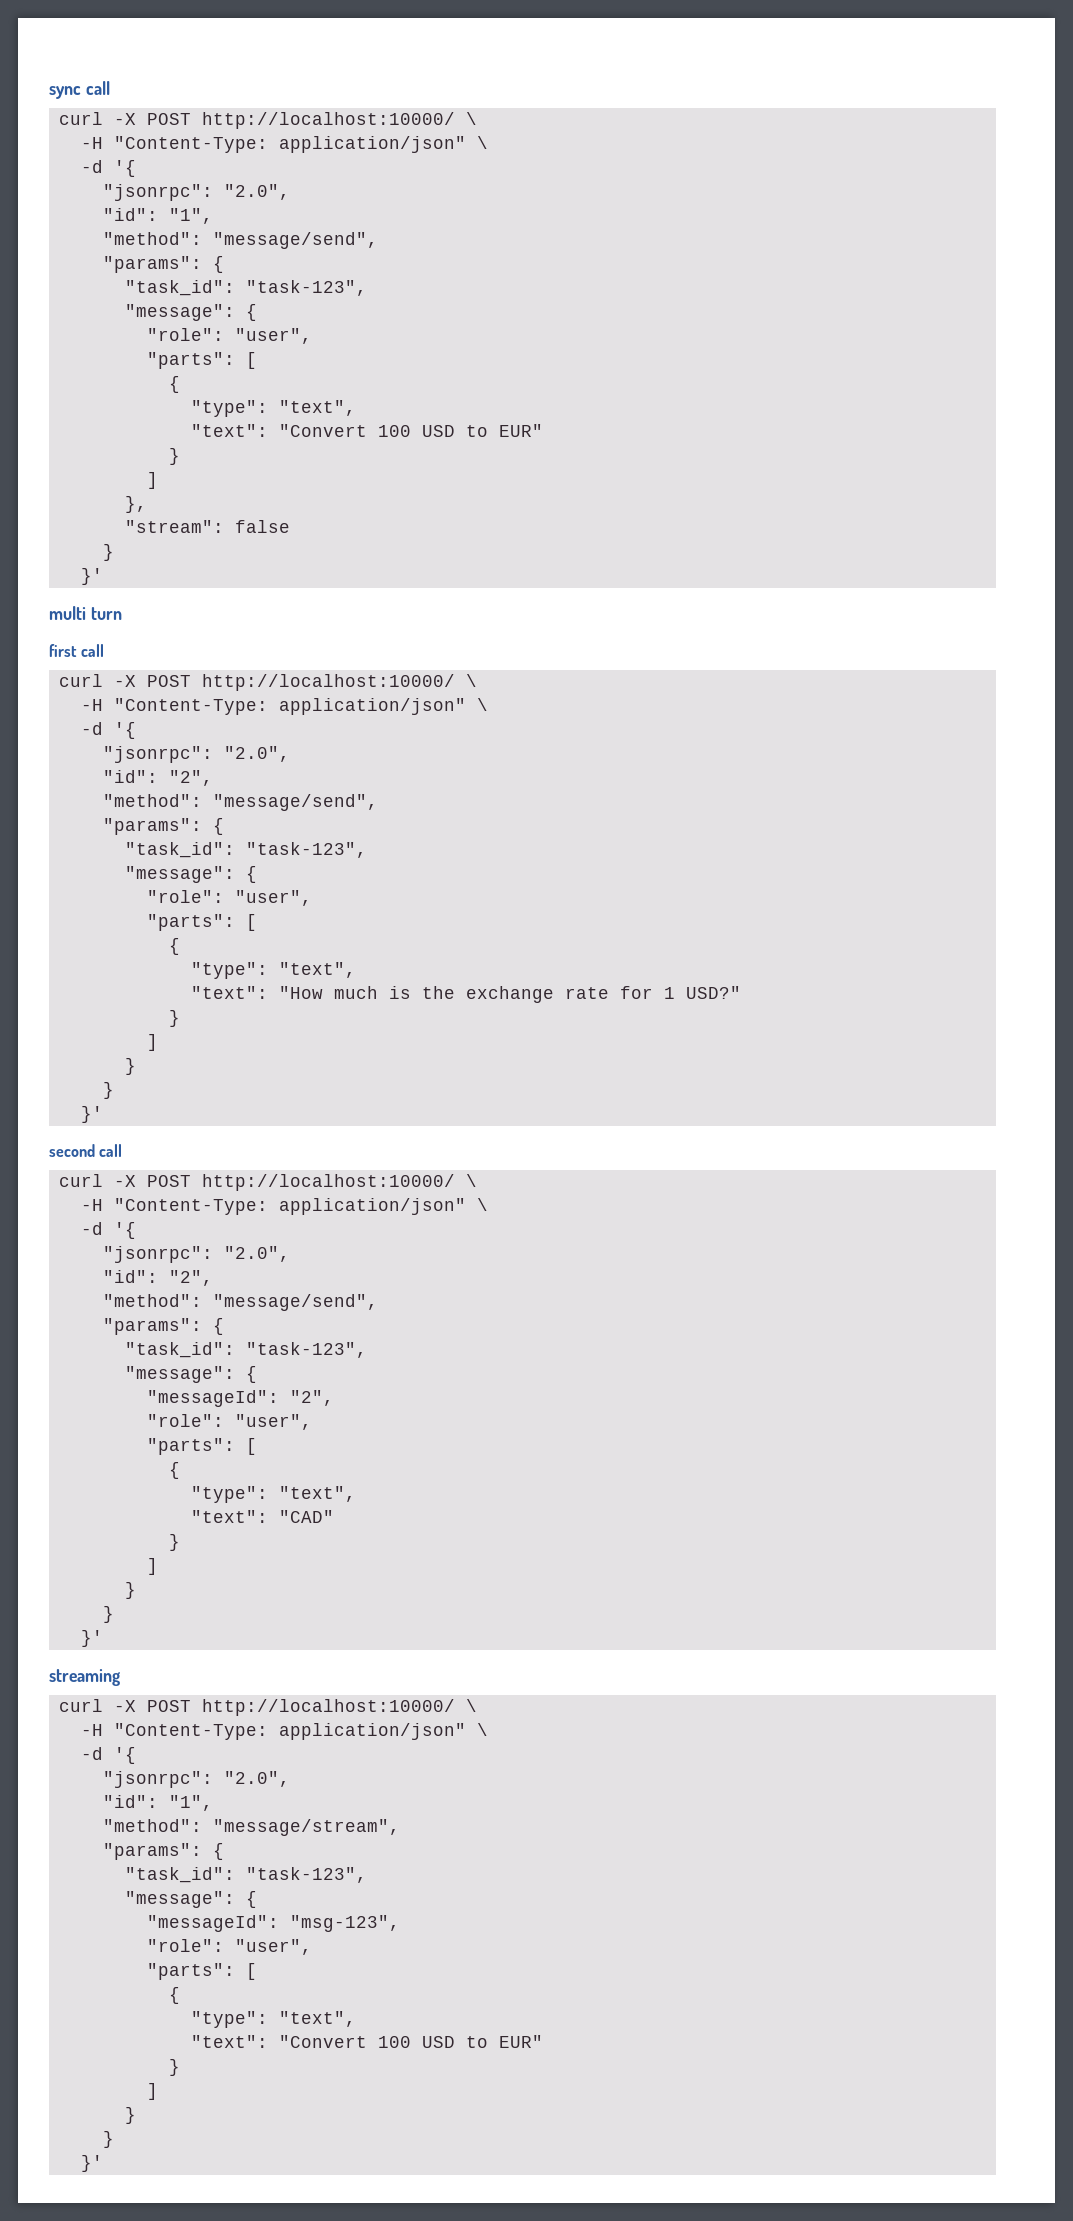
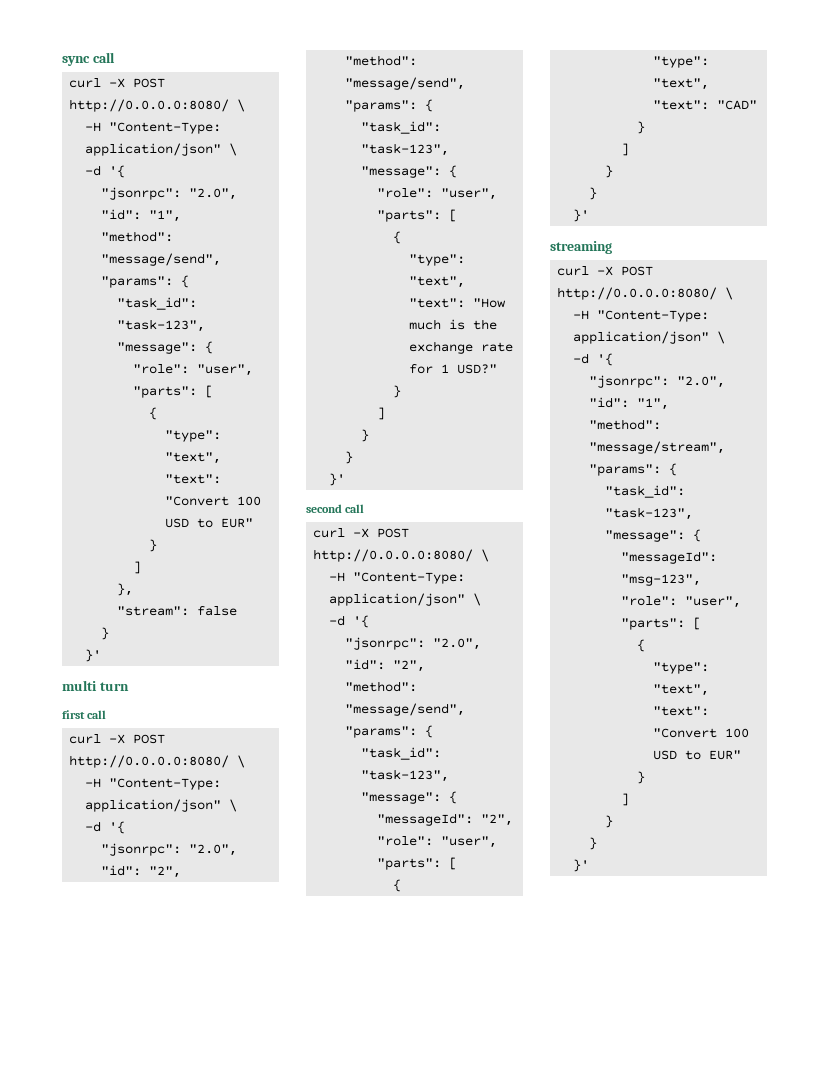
  sync call
- curl -X POST http://localhost:10000/ \
+ curl -X POST http://0.0.0.0:8080/ \
  first call
- curl -X POST http://localhost:10000/ \
+ curl -X POST http://0.0.0.0:8080/ \
  second call
- curl -X POST http://localhost:10000/ \
+ curl -X POST http://0.0.0.0:8080/ \
  streaming
- curl -X POST http://localhost:10000/ \
+ curl -X POST http://0.0.0.0:8080/ \

